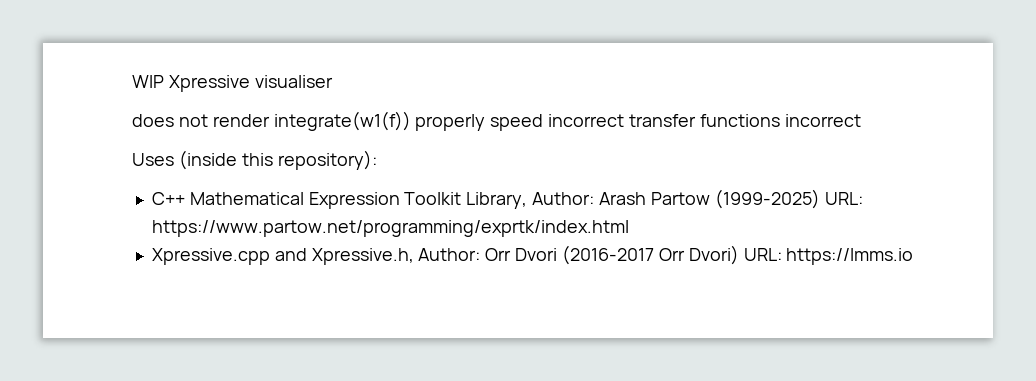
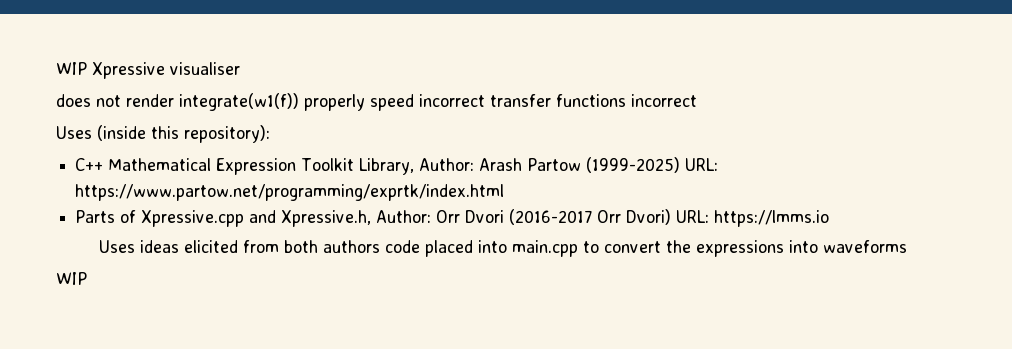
- Xpressive.cpp and Xpressive.h, Author: Orr Dvori (2016-2017 Orr Dvori) URL: https://lmms.io
+ Parts of Xpressive.cpp and Xpressive.h, Author: Orr Dvori (2016-2017 Orr Dvori) URL: https://lmms.io
+ Uses ideas elicited from both authors code placed into main.cpp to convert the expressions into waveforms
+ WIP

